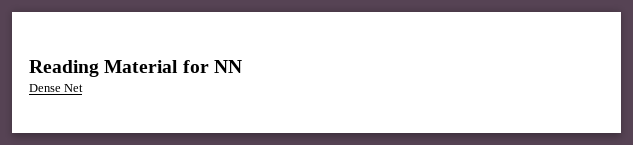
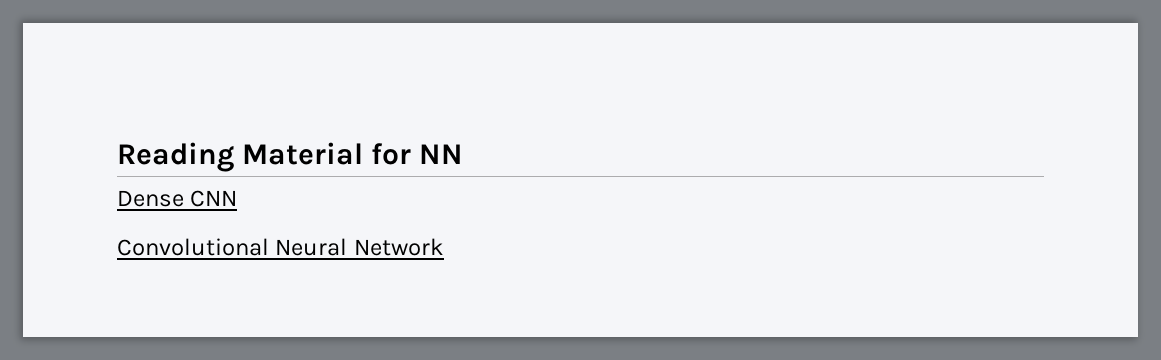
- Dense Net
+ Dense CNN
+ Convolutional Neural Network

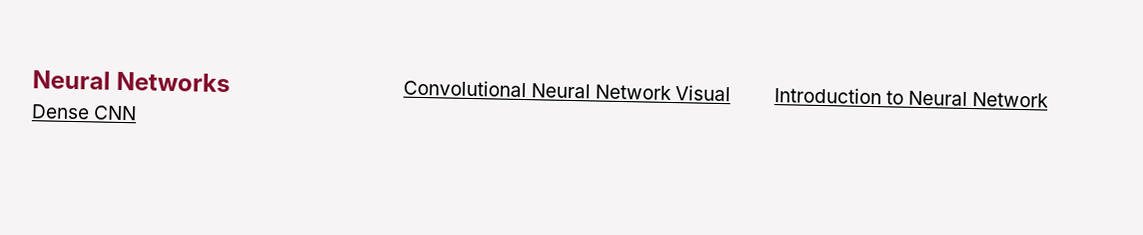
- Reading Material for NN
+ Neural Networks
- Convolutional Neural Network
+ Convolutional Neural Network Visual Introduction to Neural Network

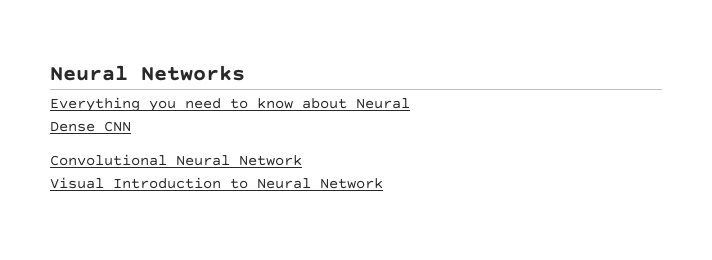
+ Everything you need to know about Neural
- Convolutional Neural Network Visual Introduction to Neural Network
+ Convolutional Neural Network
+ Visual Introduction to Neural Network

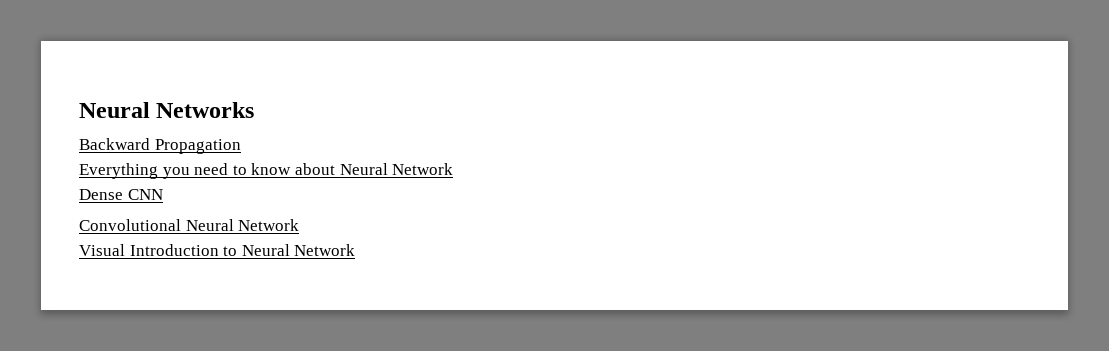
+ Backward Propagation
- Everything you need to know about Neural
+ Everything you need to know about Neural Network

